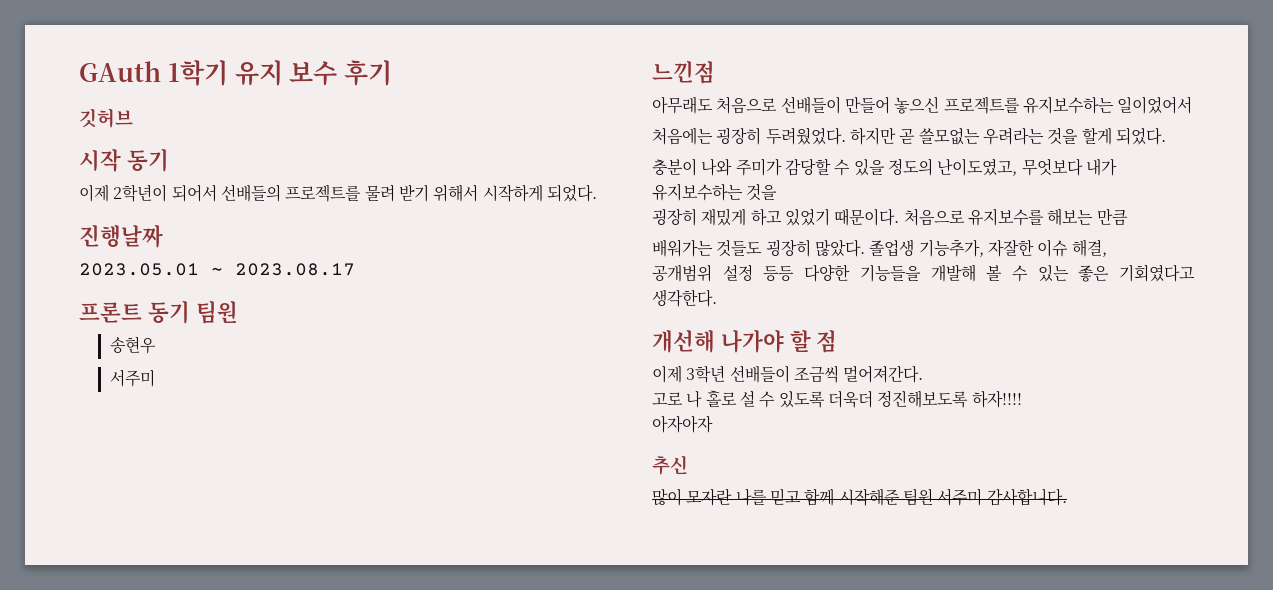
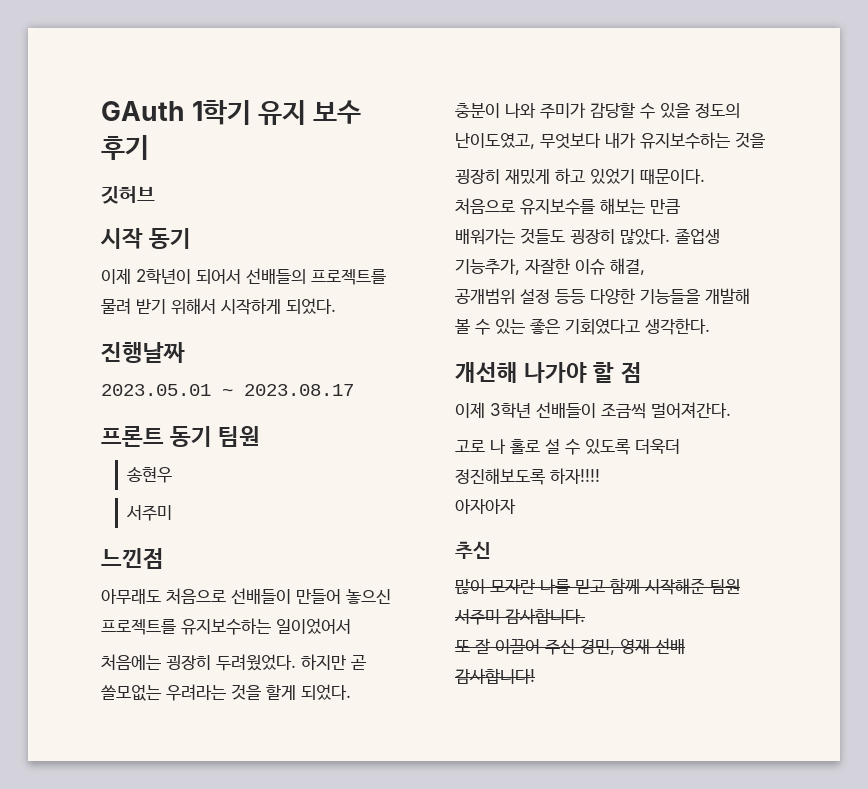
+ 또 잘 이끌어 주신 경민, 영재 선배 감사합니다!

